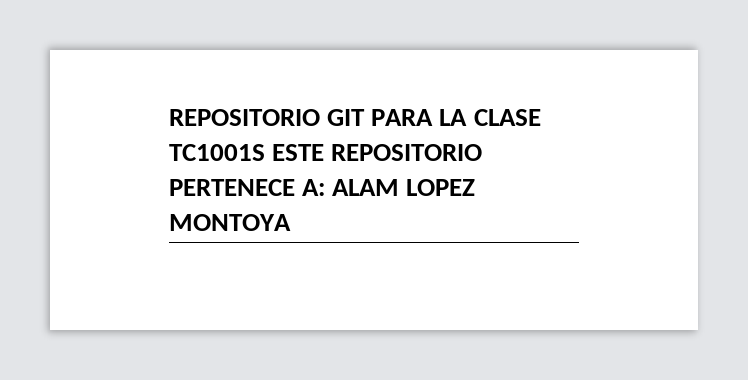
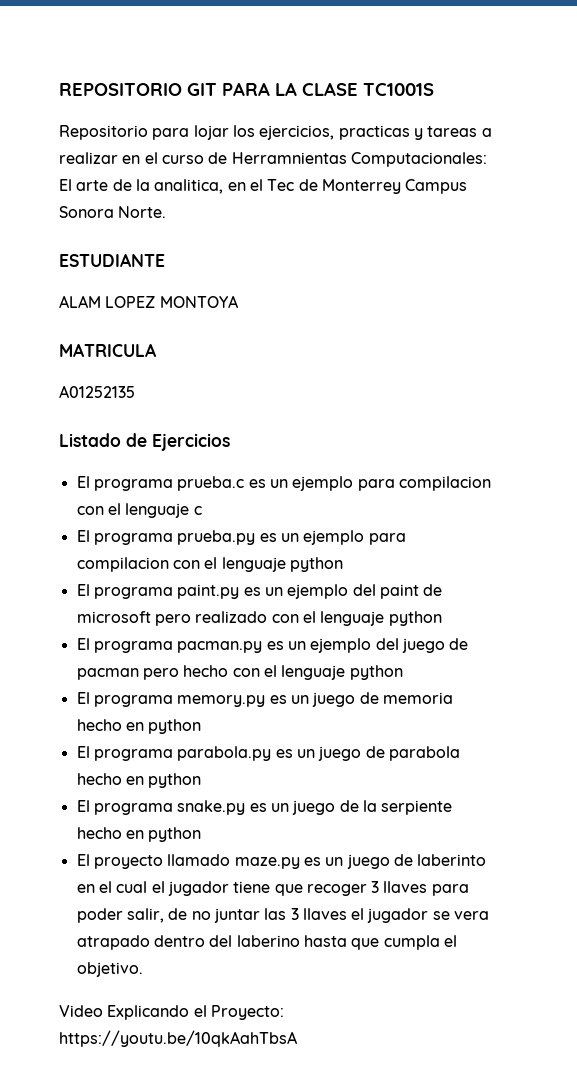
- REPOSITORIO GIT PARA LA CLASE TC1001S ESTE REPOSITORIO PERTENECE A: ALAM LOPEZ MONTOYA
+ REPOSITORIO GIT PARA LA CLASE TC1001S
+ Repositorio para lojar los ejercicios, practicas y tareas a realizar en el curso de Herramnientas Computacionales: El arte de la analitica, en el Tec de Monterrey Campus Sonora Norte.
+ ESTUDIANTE
+ ALAM LOPEZ MONTOYA
+ MATRICULA
+ A01252135
+ Listado de Ejercicios
+ El programa prueba.c es un ejemplo para compilacion con el lenguaje c
+ El programa prueba.py es un ejemplo para compilacion con el lenguaje python
+ El programa paint.py es un ejemplo del paint de microsoft pero realizado con el lenguaje python
+ El programa pacman.py es un ejemplo del juego de pacman pero hecho con el lenguaje python
+ El programa memory.py es un juego de memoria hecho en python
+ El programa parabola.py es un juego de parabola hecho en python
+ El programa snake.py es un juego de la serpiente hecho en python
+ El proyecto llamado maze.py es un juego de laberinto en el cual el jugador tiene que recoger 3 llaves para poder salir, de no juntar las 3 llaves el jugador se vera atrapado dentro del laberino hasta que cumpla el objetivo.
+ Video Explicando el Proyecto: https://youtu.be/10qkAahTbsA

